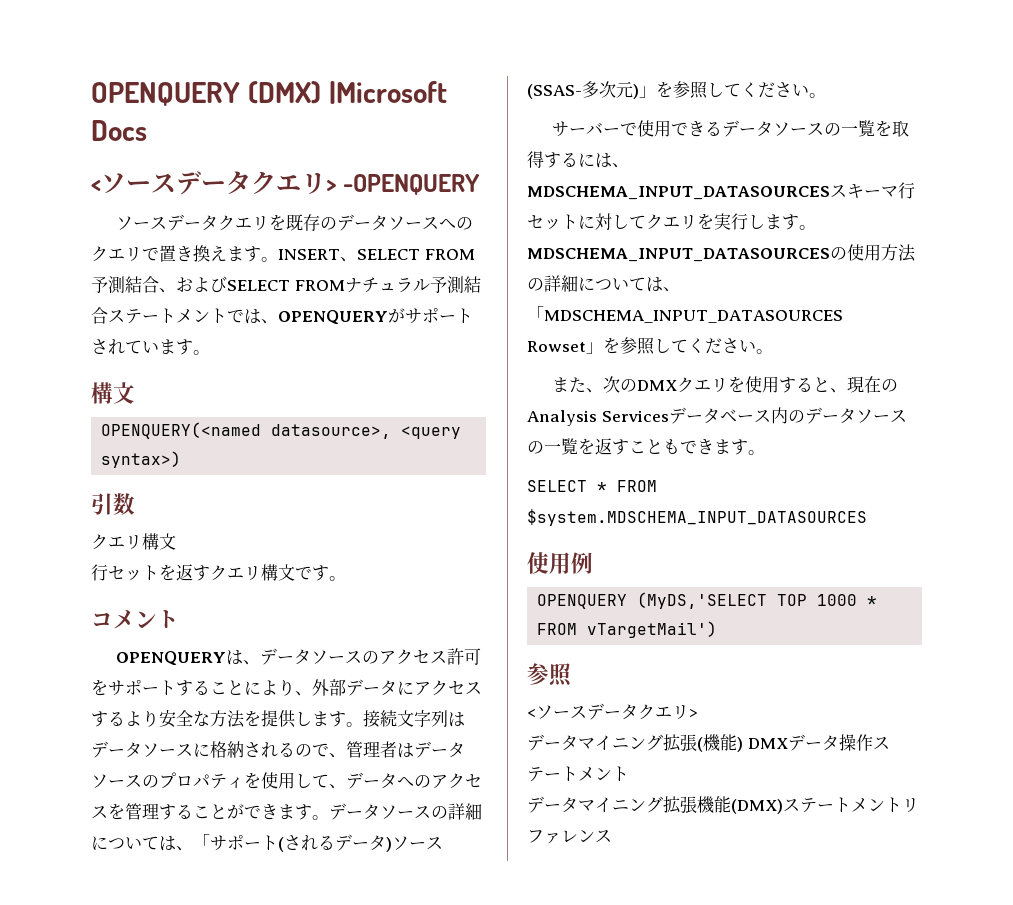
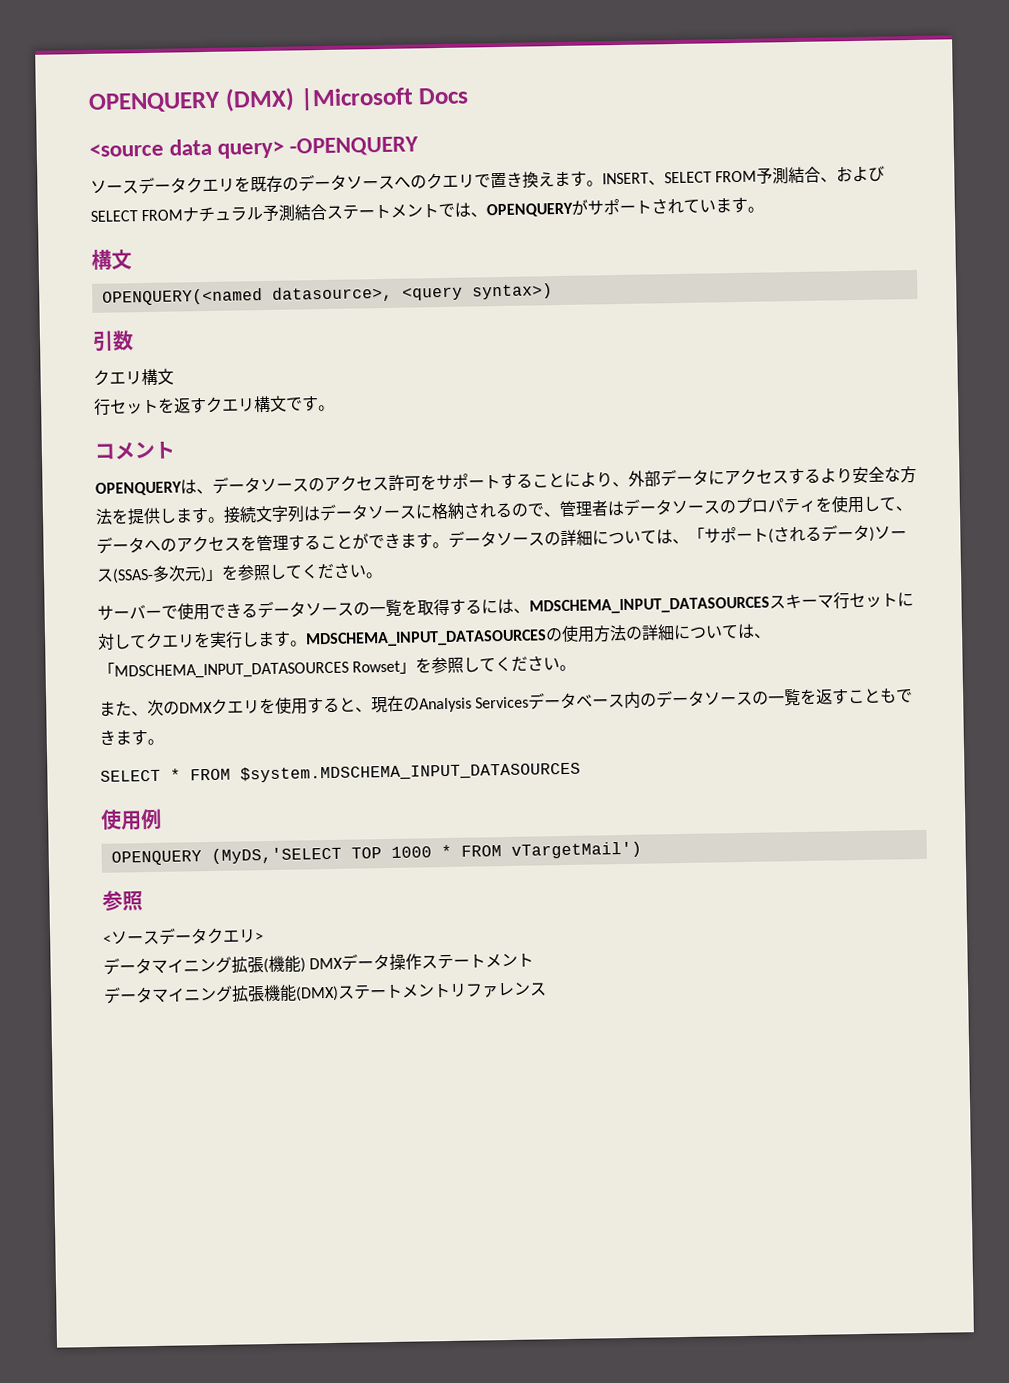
- <ソースデータクエリ> -OPENQUERY
+ <source data query> -OPENQUERY

